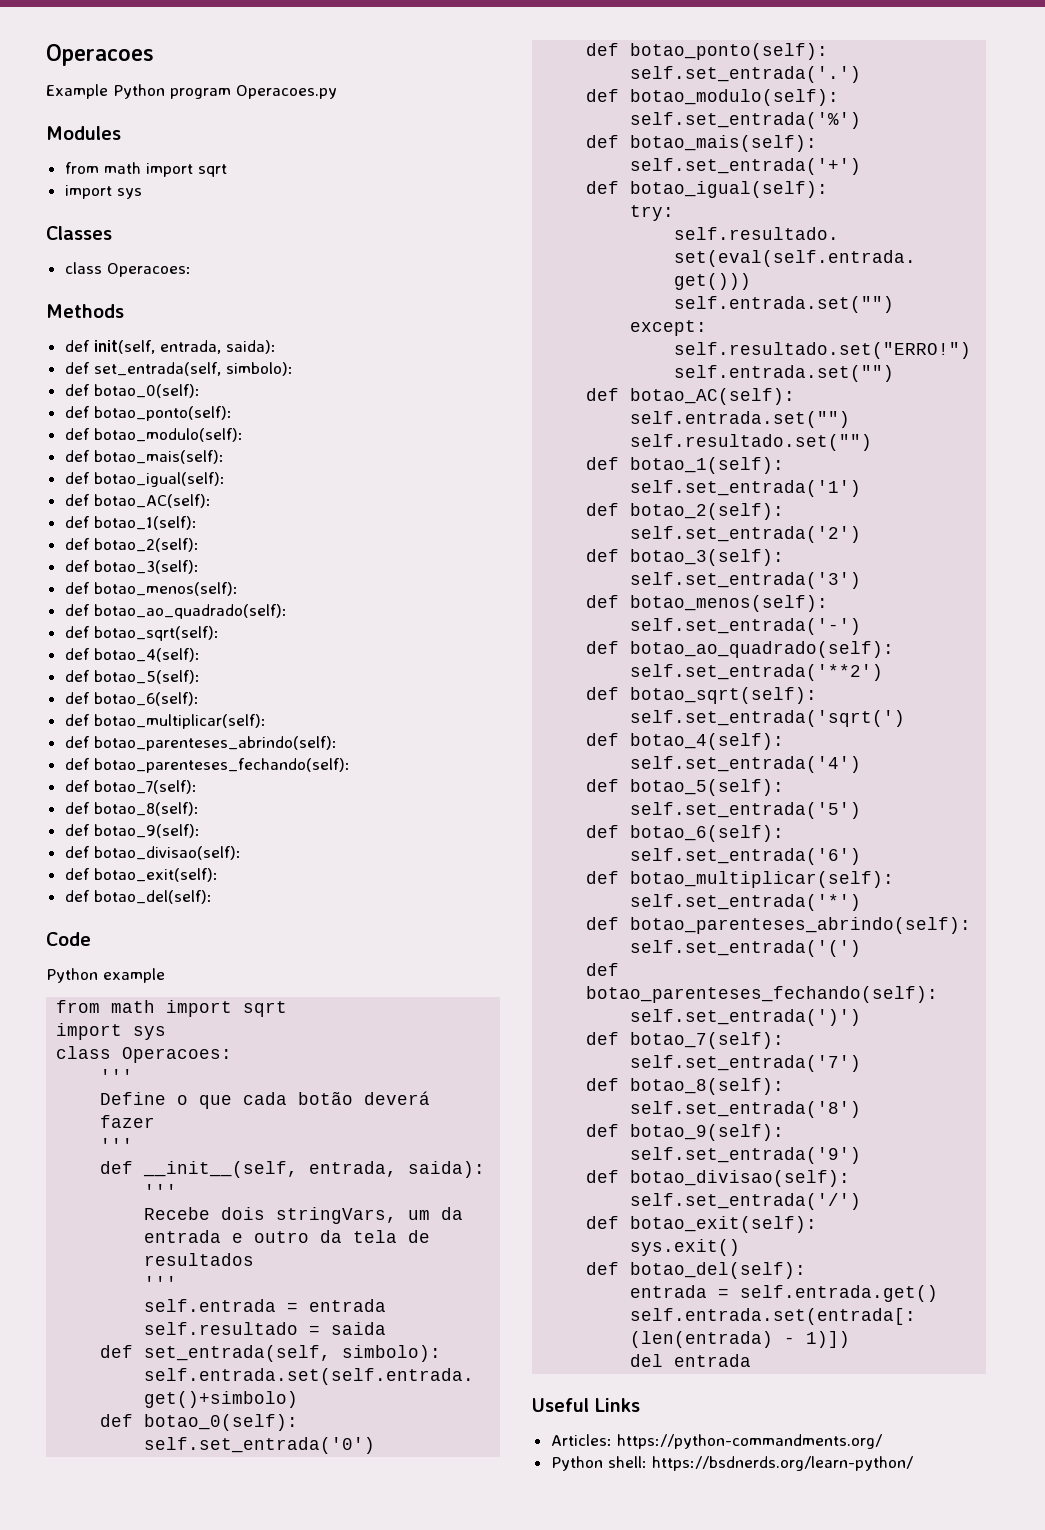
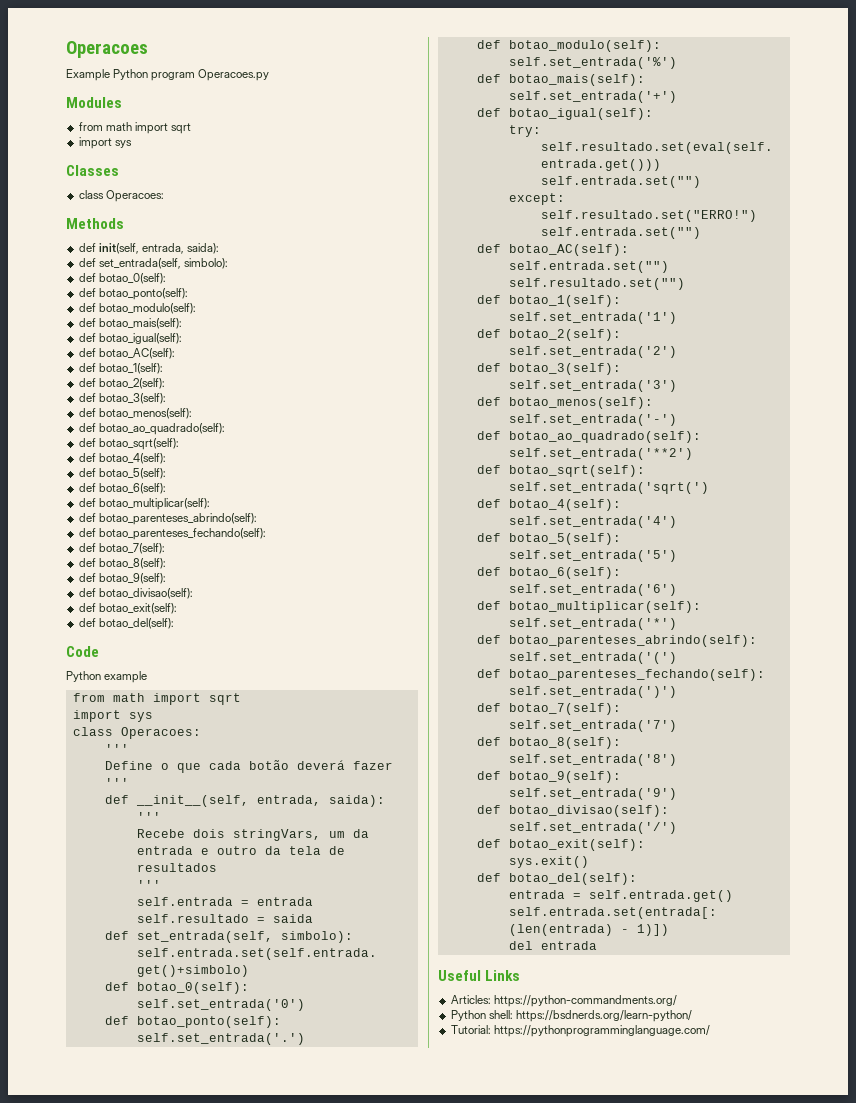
+ Tutorial: https://pythonprogramminglanguage.com/

